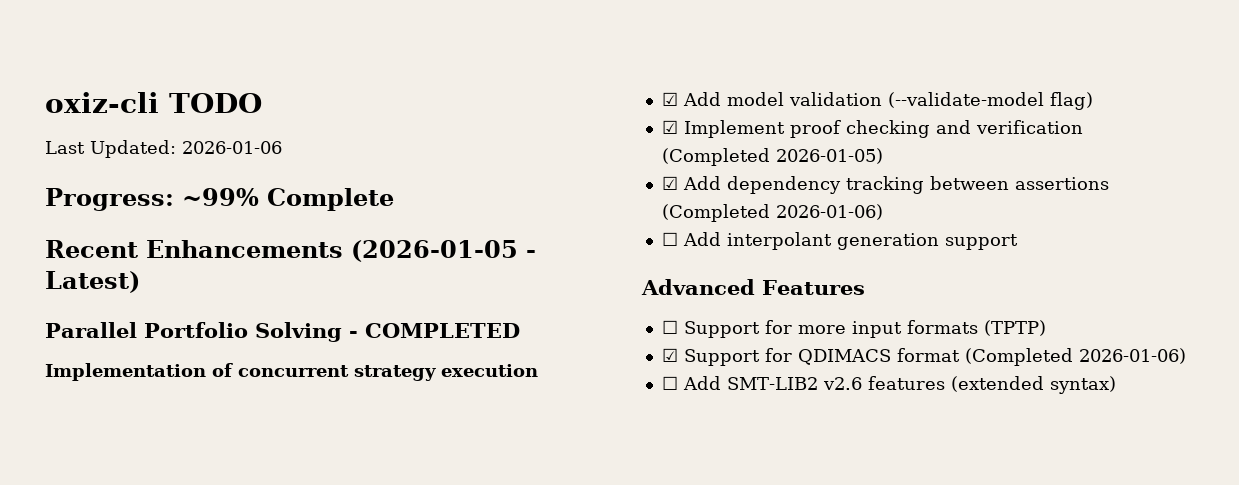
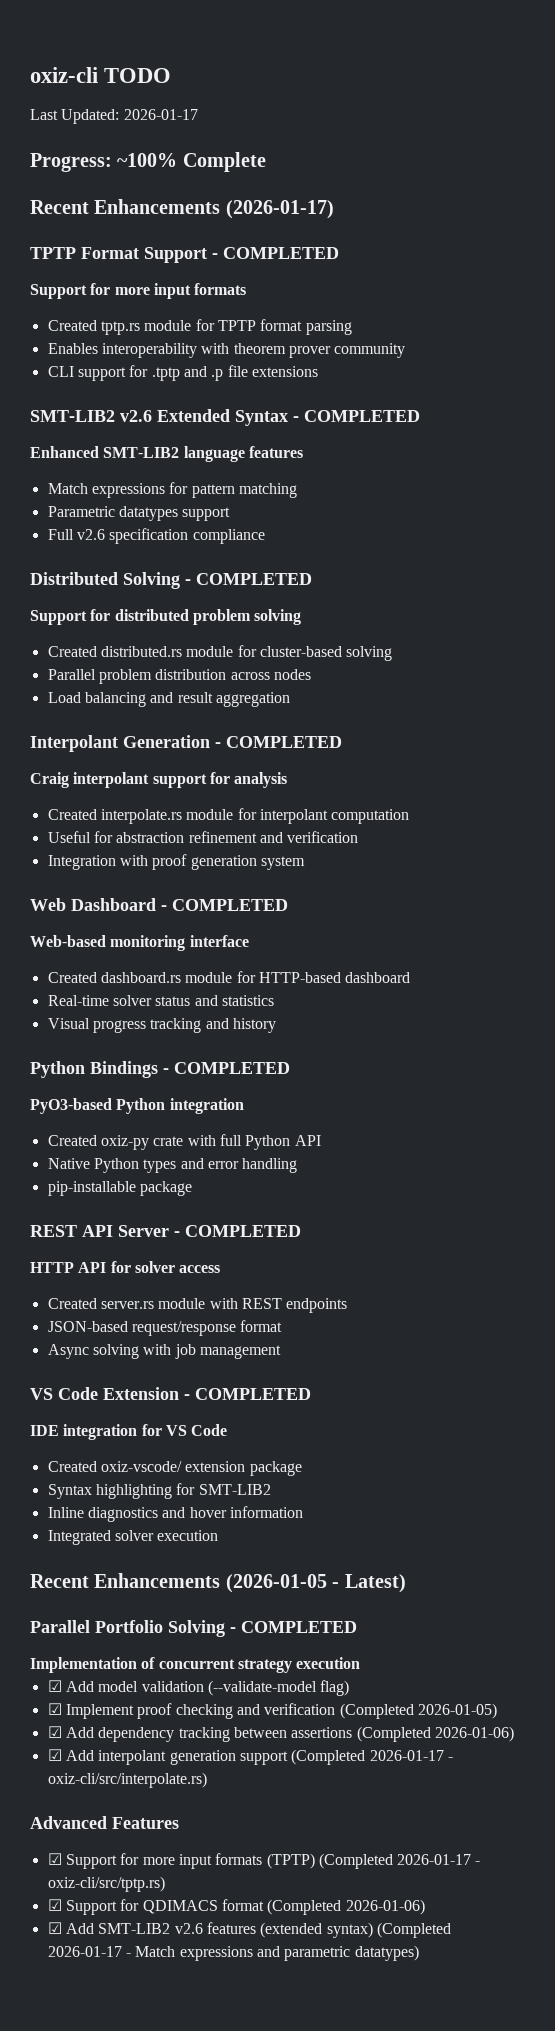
- Last Updated: 2026-01-06
+ Last Updated: 2026-01-17
- Progress: ~99% Complete
+ Progress: ~100% Complete
+ Recent Enhancements (2026-01-17)
+ TPTP Format Support - COMPLETED
+ Support for more input formats
+ Created tptp.rs module for TPTP format parsing
+ Enables interoperability with theorem prover community
+ CLI support for .tptp and .p file extensions
+ SMT-LIB2 v2.6 Extended Syntax - COMPLETED
+ Enhanced SMT-LIB2 language features
+ Match expressions for pattern matching
+ Parametric datatypes support
+ Full v2.6 specification compliance
+ Distributed Solving - COMPLETED
+ Support for distributed problem solving
+ Created distributed.rs module for cluster-based solving
+ Parallel problem distribution across nodes
+ Load balancing and result aggregation
+ Interpolant Generation - COMPLETED
+ Craig interpolant support for analysis
+ Created interpolate.rs module for interpolant computation
+ Useful for abstraction refinement and verification
+ Integration with proof generation system
+ Web Dashboard - COMPLETED
+ Web-based monitoring interface
+ Created dashboard.rs module for HTTP-based dashboard
+ Real-time solver status and statistics
+ Visual progress tracking and history
+ Python Bindings - COMPLETED
+ PyO3-based Python integration
+ Created oxiz-py crate with full Python API
+ Native Python types and error handling
+ pip-installable package
+ REST API Server - COMPLETED
+ HTTP API for solver access
+ Created server.rs module with REST endpoints
+ JSON-based request/response format
+ Async solving with job management
+ VS Code Extension - COMPLETED
+ IDE integration for VS Code
+ Created oxiz-vscode/ extension package
+ Syntax highlighting for SMT-LIB2
+ Inline diagnostics and hover information
+ Integrated solver execution
- ☐ Add interpolant generation support
+ ☑ Add interpolant generation support (Completed 2026-01-17 - oxiz-cli/src/interpolate.rs)
- ☐ Support for more input formats (TPTP)
+ ☑ Support for more input formats (TPTP) (Completed 2026-01-17 - oxiz-cli/src/tptp.rs)
- ☐ Add SMT-LIB2 v2.6 features (extended syntax)
+ ☑ Add SMT-LIB2 v2.6 features (extended syntax) (Completed 2026-01-17 - Match expressions and parametric datatypes)

